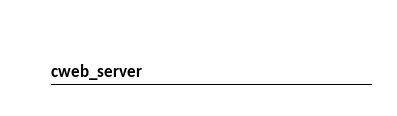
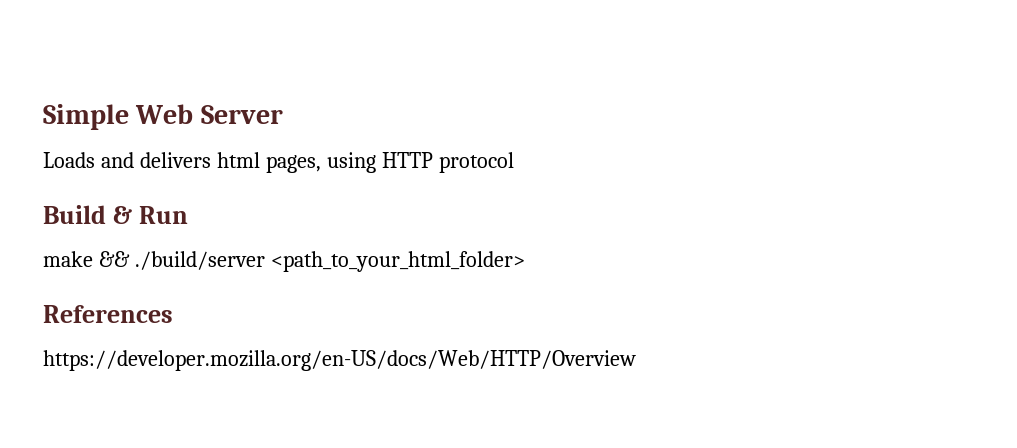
- cweb_server
+ Simple Web Server
+ Loads and delivers html pages, using HTTP protocol
+ Build & Run
+ make && ./build/server <path_to_your_html_folder>
+ References
+ https://developer.mozilla.org/en-US/docs/Web/HTTP/Overview

